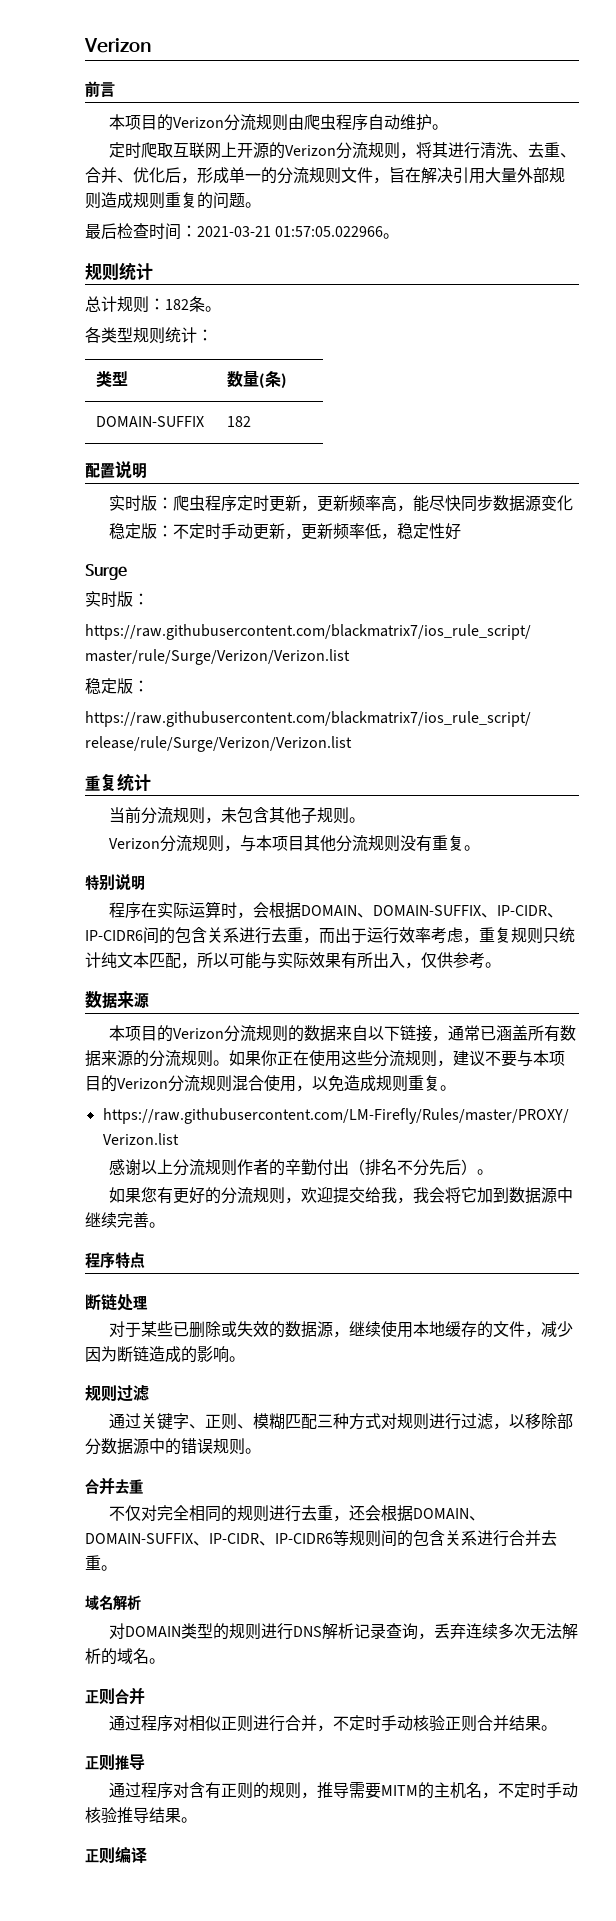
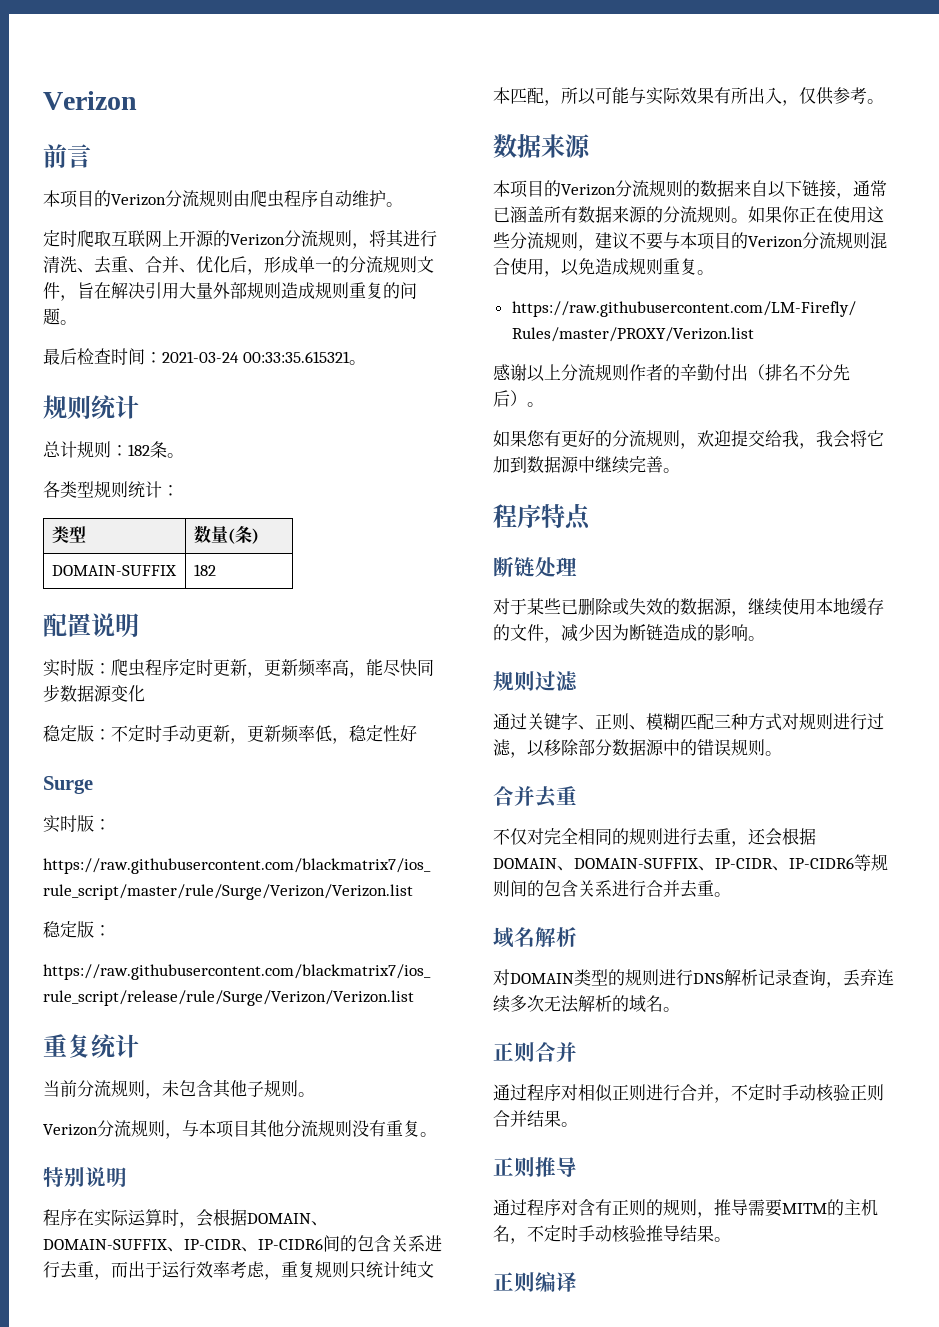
- 最后检查时间：2021-03-21 01:57:05.022966。
+ 最后检查时间：2021-03-24 00:33:35.615321。

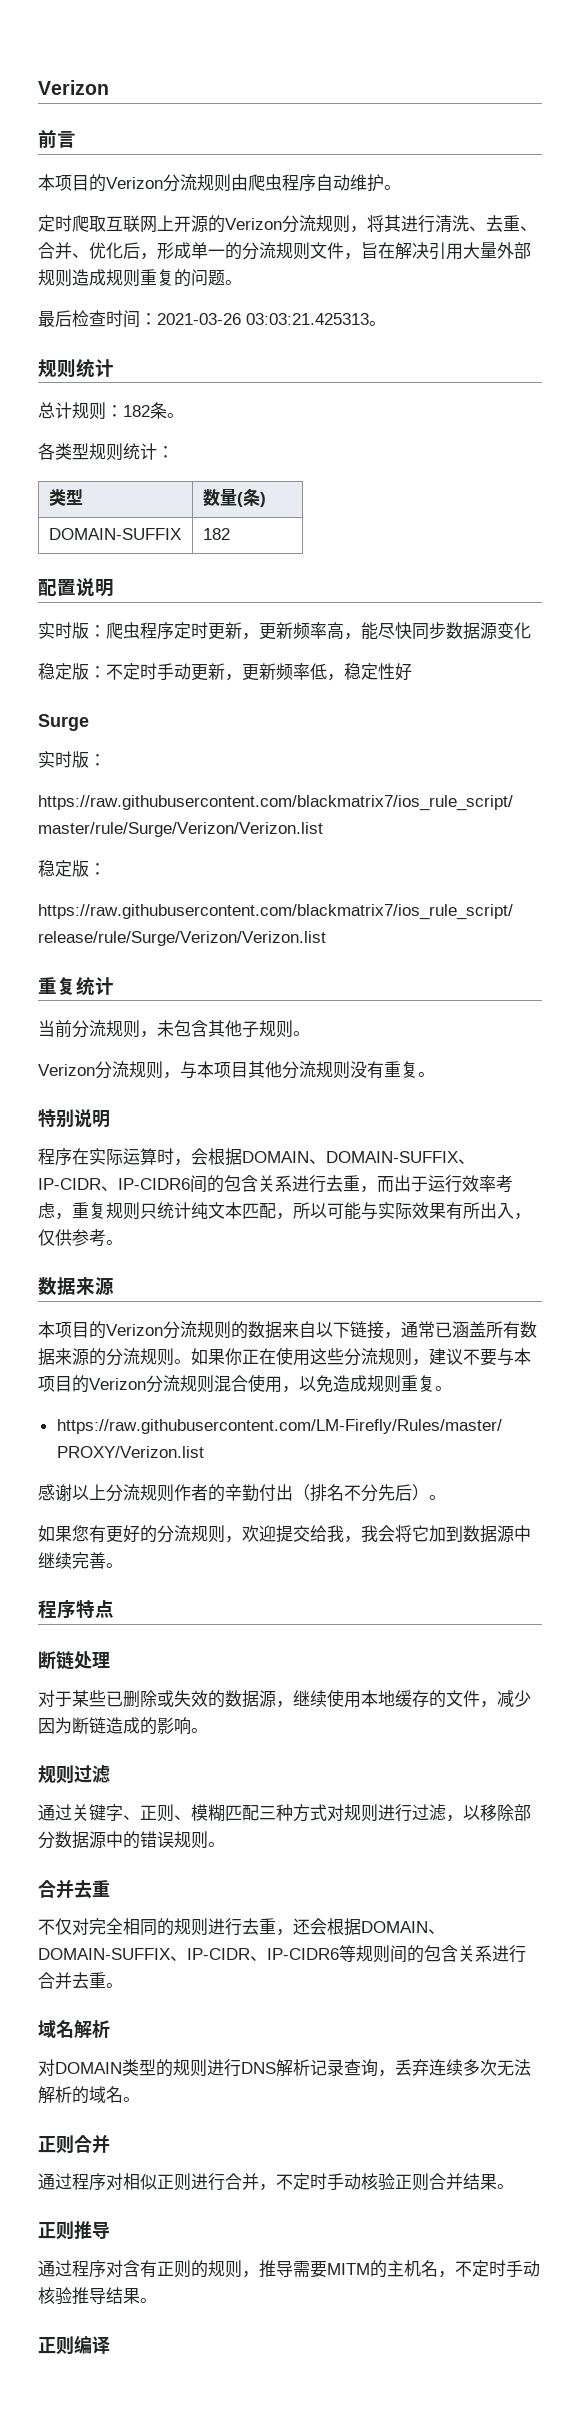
- 最后检查时间：2021-03-24 00:33:35.615321。
+ 最后检查时间：2021-03-26 03:03:21.425313。

